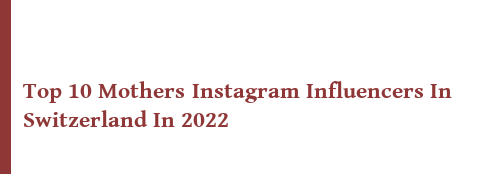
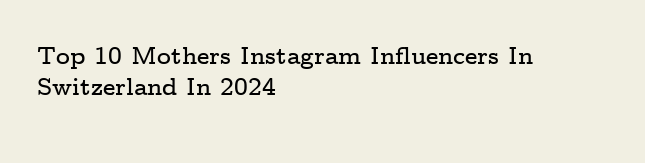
- Top 10 Mothers Instagram Influencers In Switzerland In 2022
+ Top 10 Mothers Instagram Influencers In Switzerland In 2024

